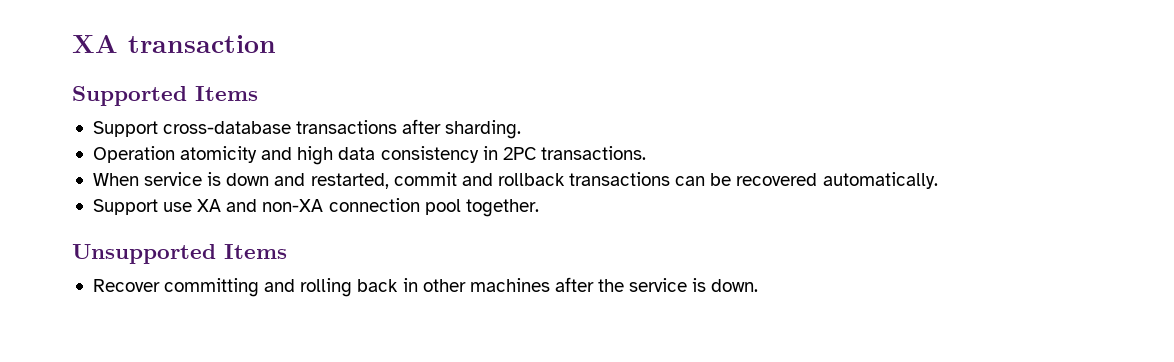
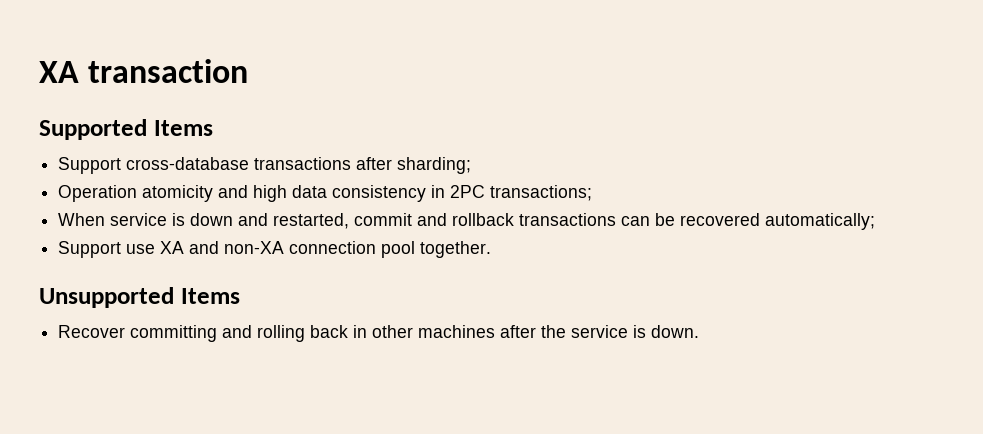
- Support cross-database transactions after sharding.
+ Support cross-database transactions after sharding;
- Operation atomicity and high data consistency in 2PC transactions.
+ Operation atomicity and high data consistency in 2PC transactions;
- When service is down and restarted, commit and rollback transactions can be recovered automatically.
+ When service is down and restarted, commit and rollback transactions can be recovered automatically;

